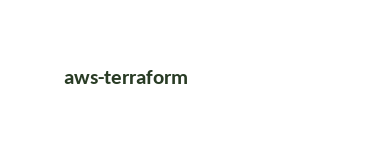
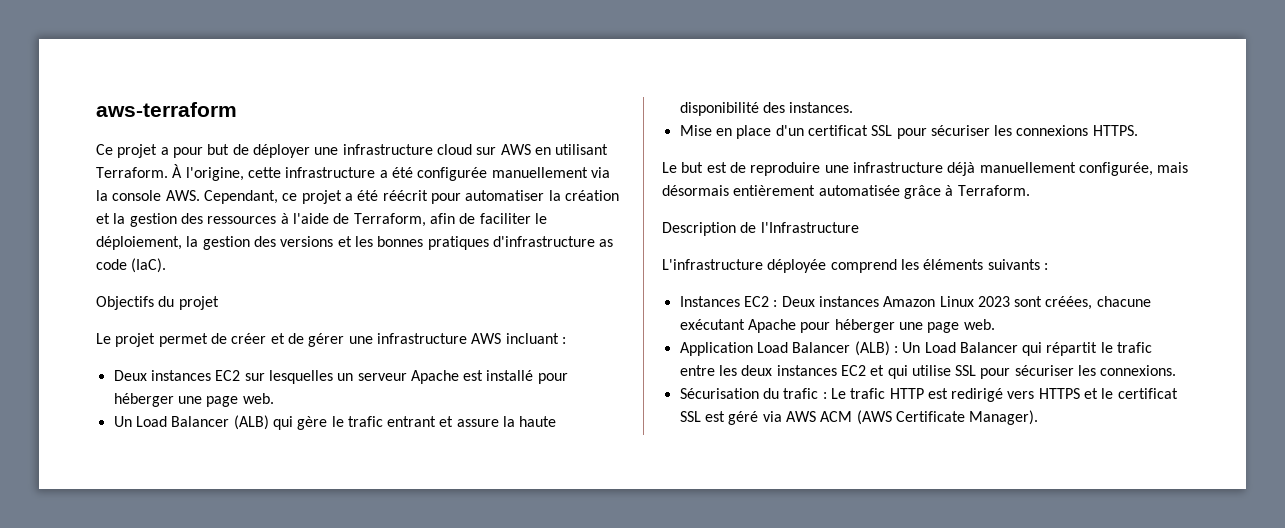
+ Ce projet a pour but de déployer une infrastructure cloud sur AWS en utilisant Terraform. À l'origine, cette infrastructure a été configurée manuellement via la console AWS. Cependant, ce projet a été réécrit pour automatiser la création et la gestion des ressources à l'aide de Terraform, afin de faciliter le déploiement, la gestion des versions et les bonnes pratiques d'infrastructure as code (IaC).
+ Objectifs du projet
+ Le projet permet de créer et de gérer une infrastructure AWS incluant :
+ Deux instances EC2 sur lesquelles un serveur Apache est installé pour héberger une page web.
+ Un Load Balancer (ALB) qui gère le trafic entrant et assure la haute disponibilité des instances.
+ Mise en place d'un certificat SSL pour sécuriser les connexions HTTPS.
+ Le but est de reproduire une infrastructure déjà manuellement configurée, mais désormais entièrement automatisée grâce à Terraform.
+ Description de l'Infrastructure
+ L'infrastructure déployée comprend les éléments suivants :
+ Instances EC2 : Deux instances Amazon Linux 2023 sont créées, chacune exécutant Apache pour héberger une page web.
+ Application Load Balancer (ALB) : Un Load Balancer qui répartit le trafic entre les deux instances EC2 et qui utilise SSL pour sécuriser les connexions.
+ Sécurisation du trafic : Le trafic HTTP est redirigé vers HTTPS et le certificat SSL est géré via AWS ACM (AWS Certificate Manager).

